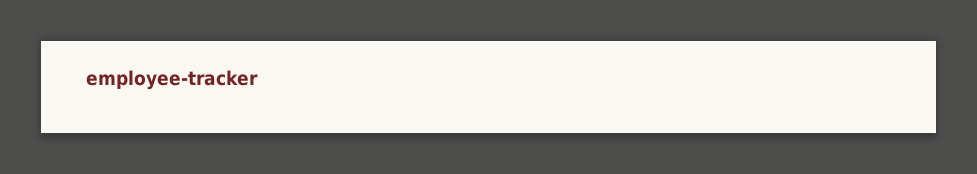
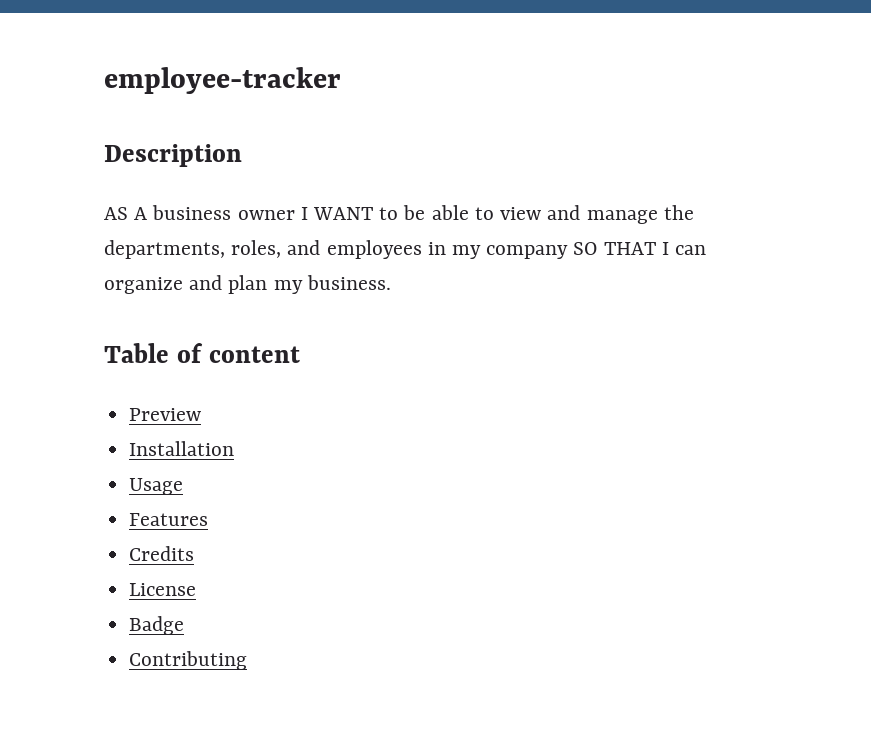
+ Description
+ AS A business owner I WANT to be able to view and manage the departments, roles, and employees in my company SO THAT I can organize and plan my business.
+ Table of content
+ Preview
+ Installation
+ Usage
+ Features
+ Credits
+ License
+ Badge
+ Contributing

